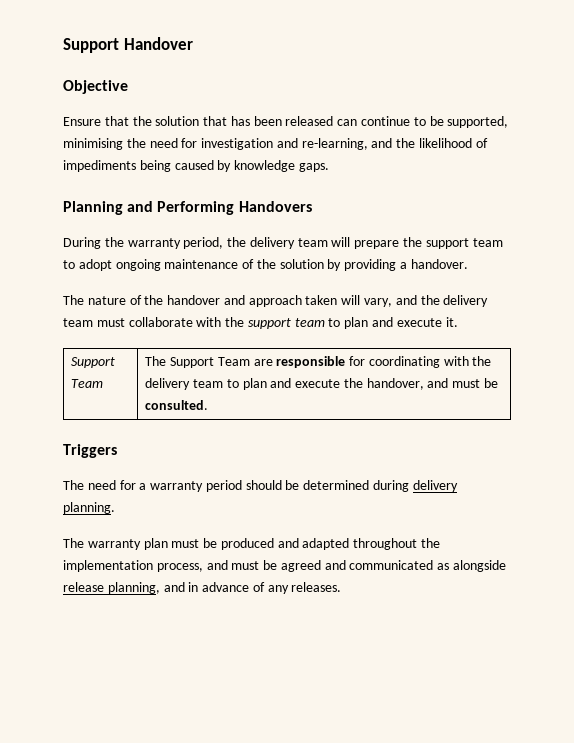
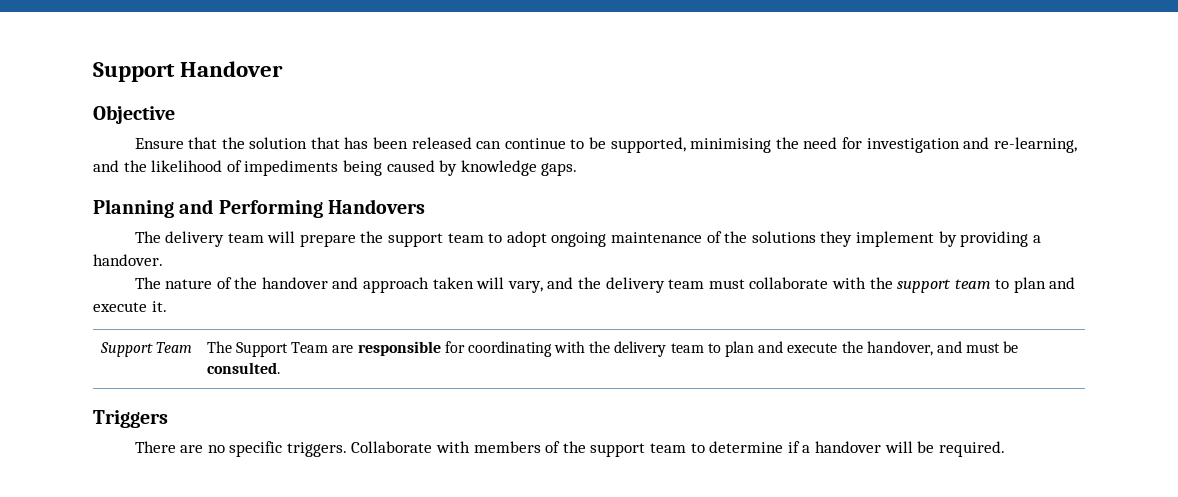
- During the warranty period, the delivery team will prepare the support team to adopt ongoing maintenance of the solution by providing a handover.
+ The delivery team will prepare the support team to adopt ongoing maintenance of the solutions they implement by providing a handover.
- The need for a warranty period should be determined during delivery planning.
- The warranty plan must be produced and adapted throughout the implementation process, and must be agreed and communicated as alongside release planning, and in advance of any releases.
+ There are no specific triggers. Collaborate with members of the support team to determine if a handover will be required.

